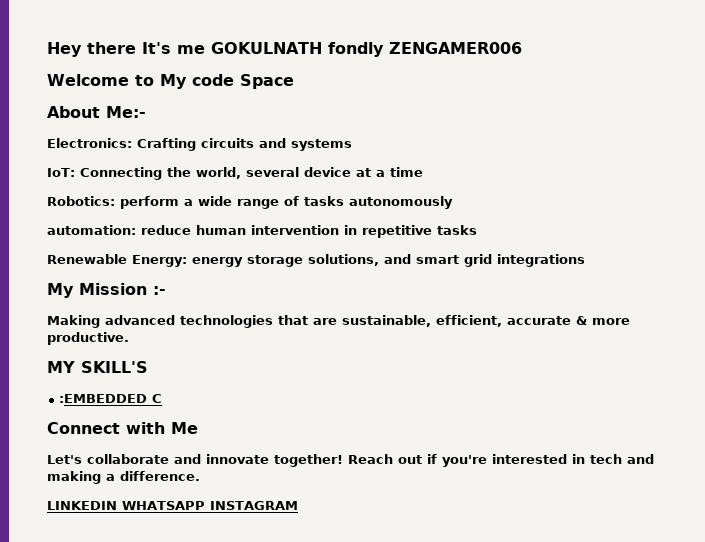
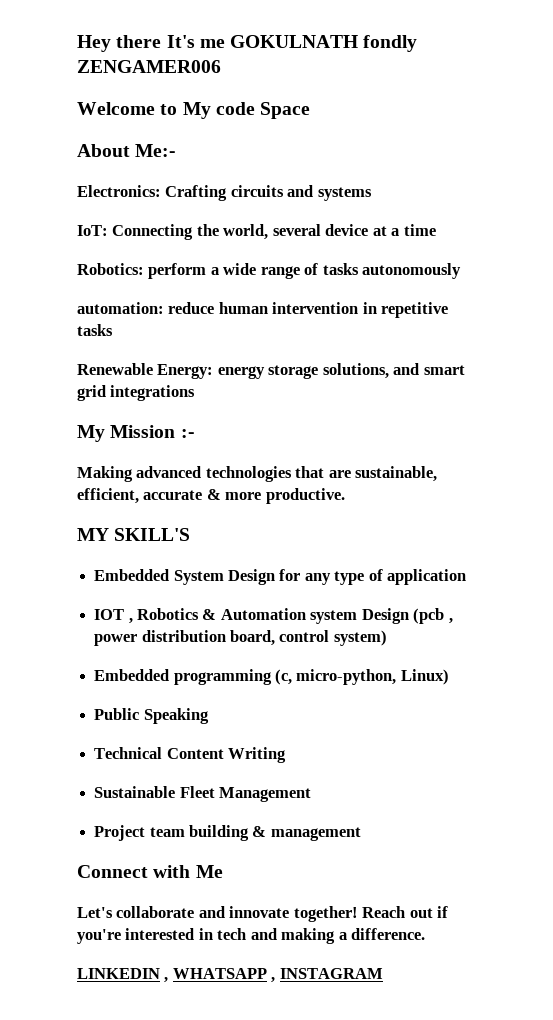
- :EMBEDDED C
+ Embedded System Design for any type of application
+ IOT , Robotics & Automation system Design (pcb , power distribution board, control system)
+ Embedded programming (c, micro-python, Linux)
+ Public Speaking
+ Technical Content Writing
+ Sustainable Fleet Management
+ Project team building & management
- LINKEDIN WHATSAPP INSTAGRAM
+ LINKEDIN , WHATSAPP , INSTAGRAM

